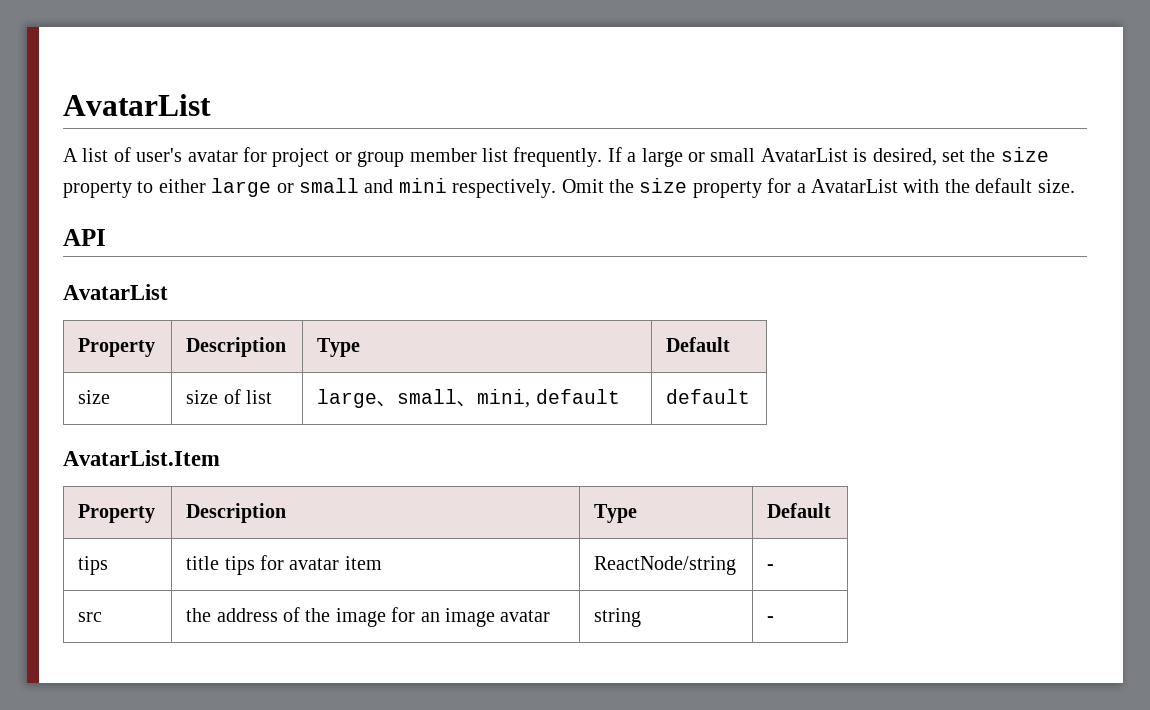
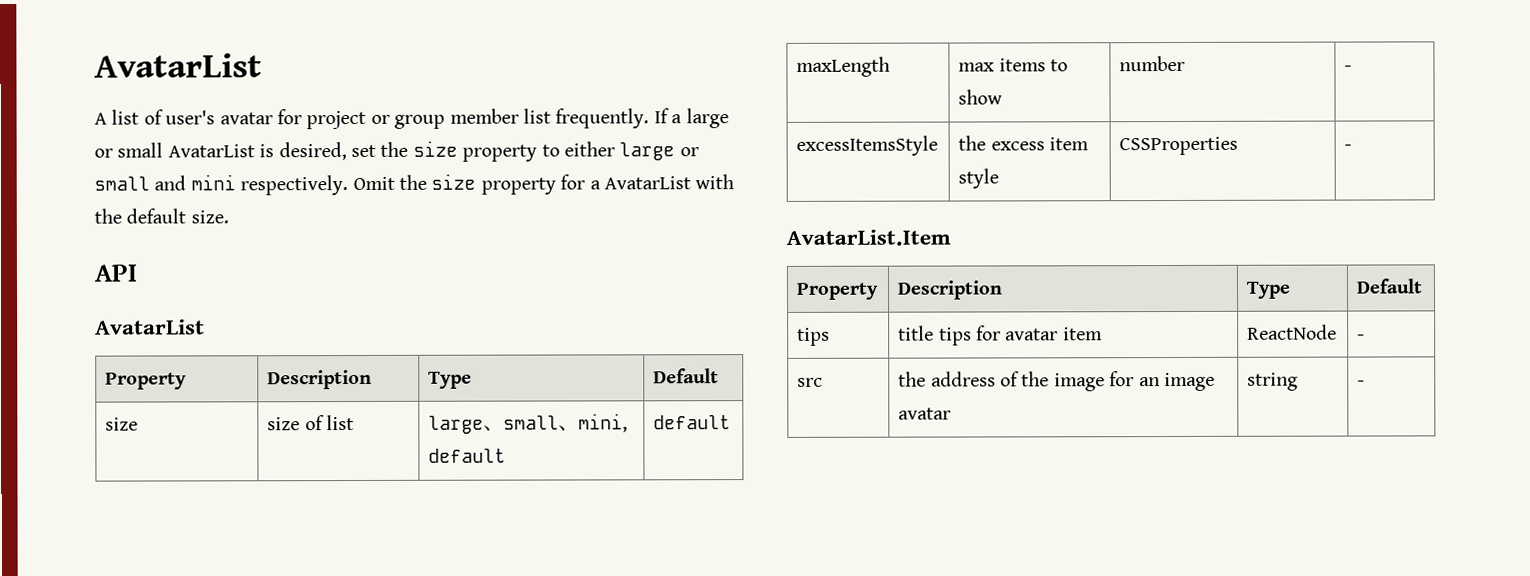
+ maxLength | max items to show | number | -
+ excessItemsStyle | the excess item style | CSSProperties | -
- tips | title tips for avatar item | ReactNode/string | -
+ tips | title tips for avatar item | ReactNode | -

